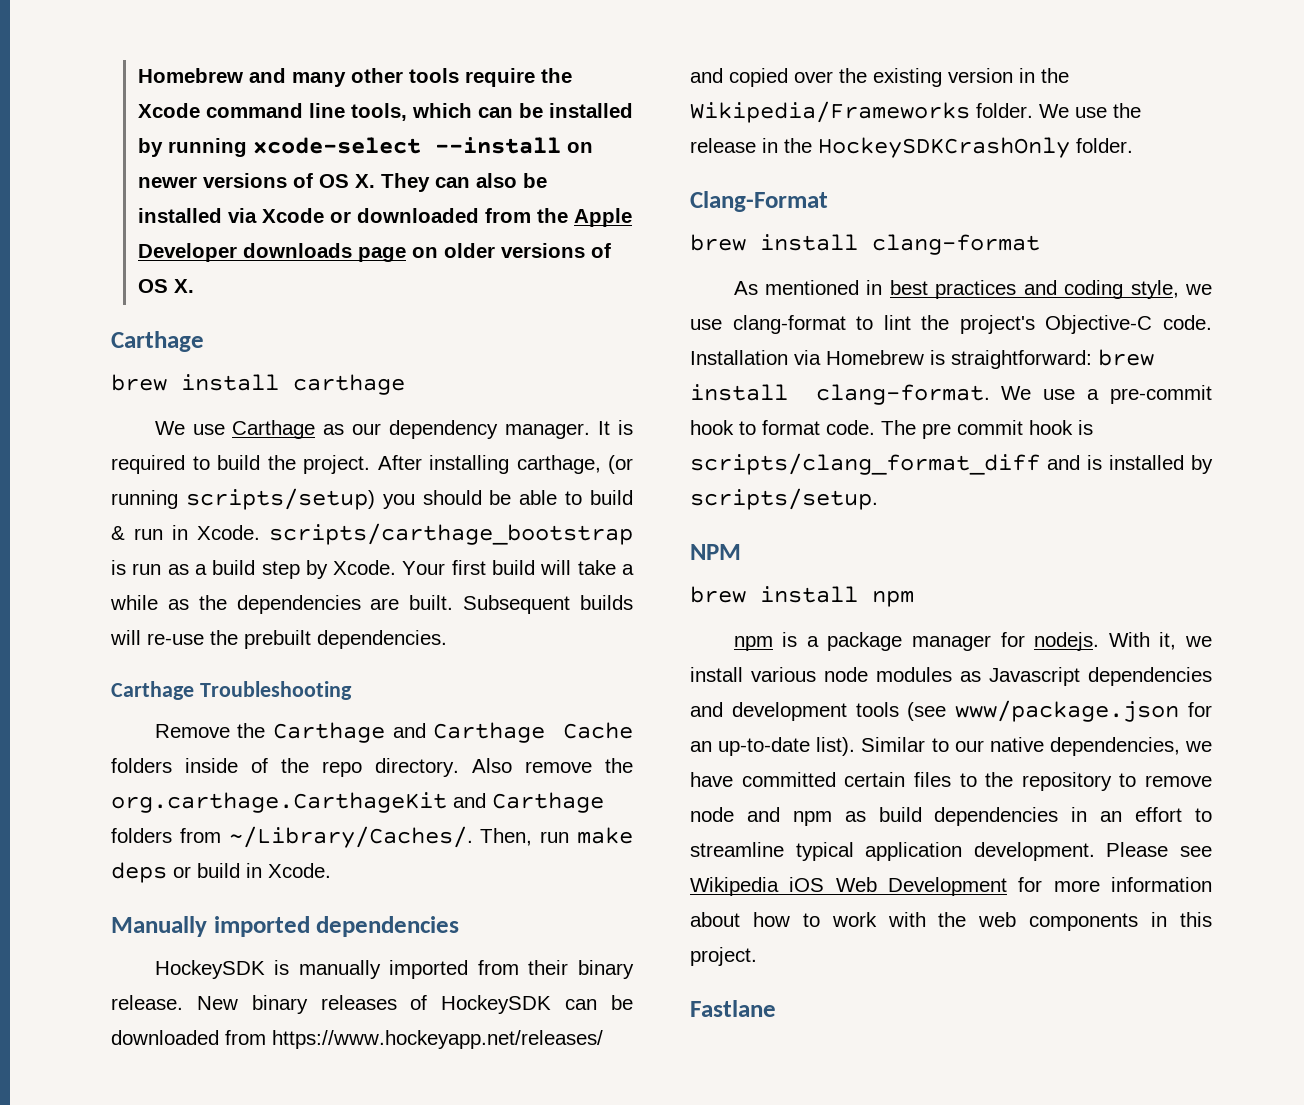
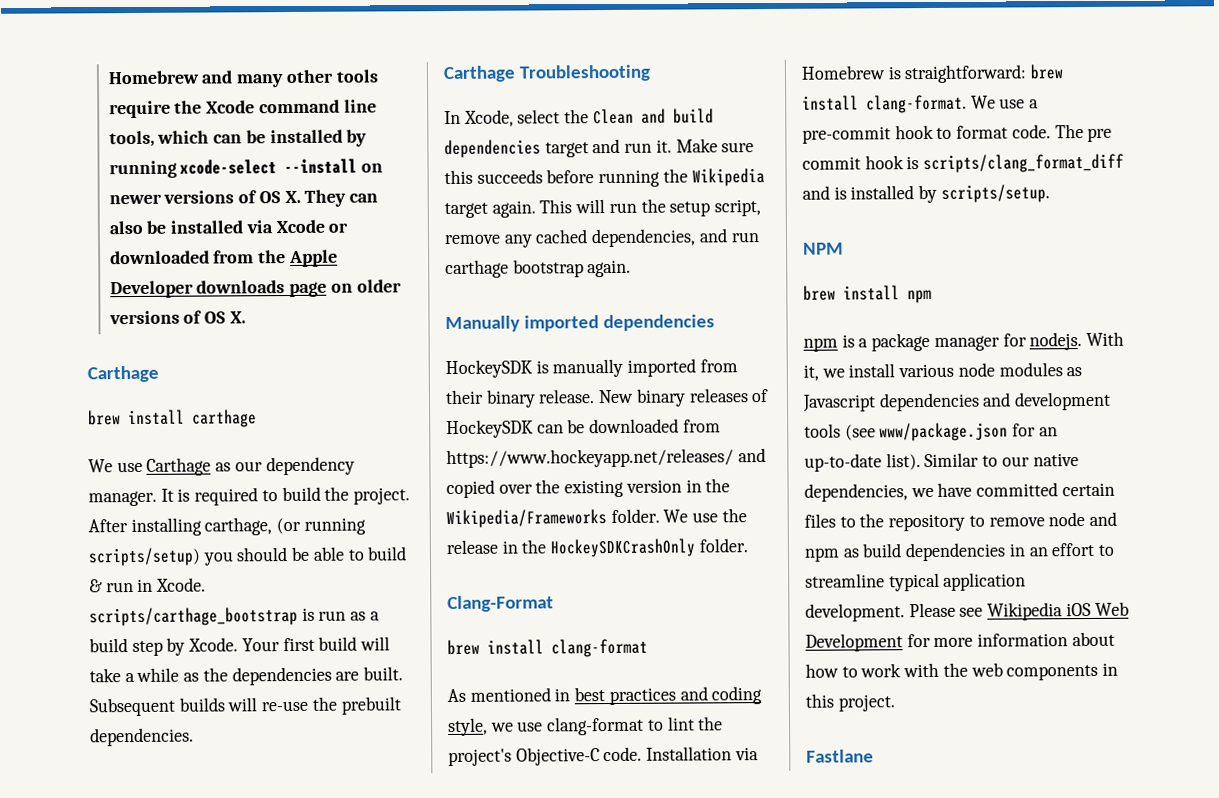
- Remove the Carthage and Carthage Cache folders inside of the repo directory. Also remove the org.carthage.CarthageKit and Carthage folders from ~/Library/Caches/. Then, run make deps or build in Xcode.
+ In Xcode, select the Clean and build dependencies target and run it. Make sure this succeeds before running the Wikipedia target again. This will run the setup script, remove any cached dependencies, and run carthage bootstrap again.

